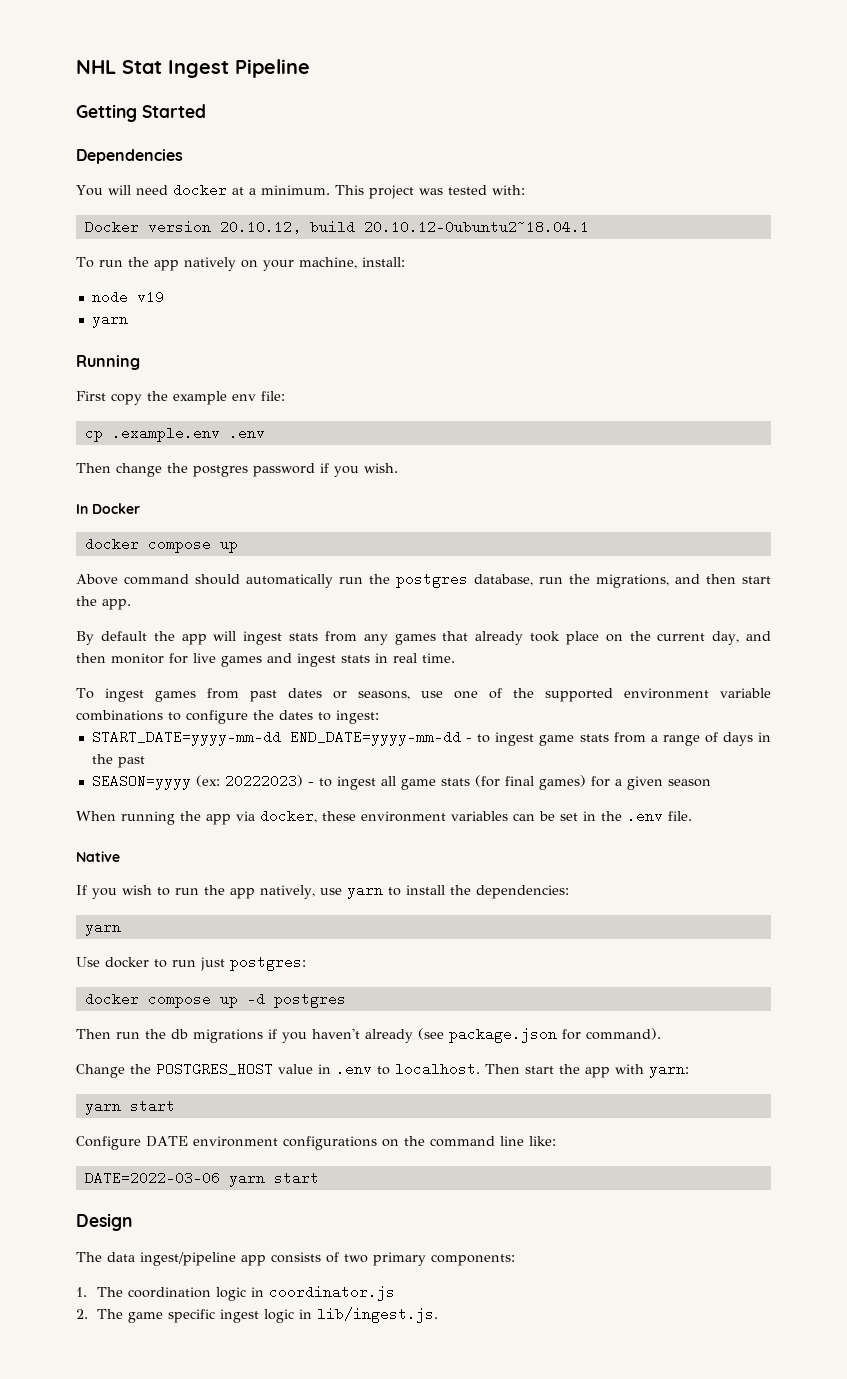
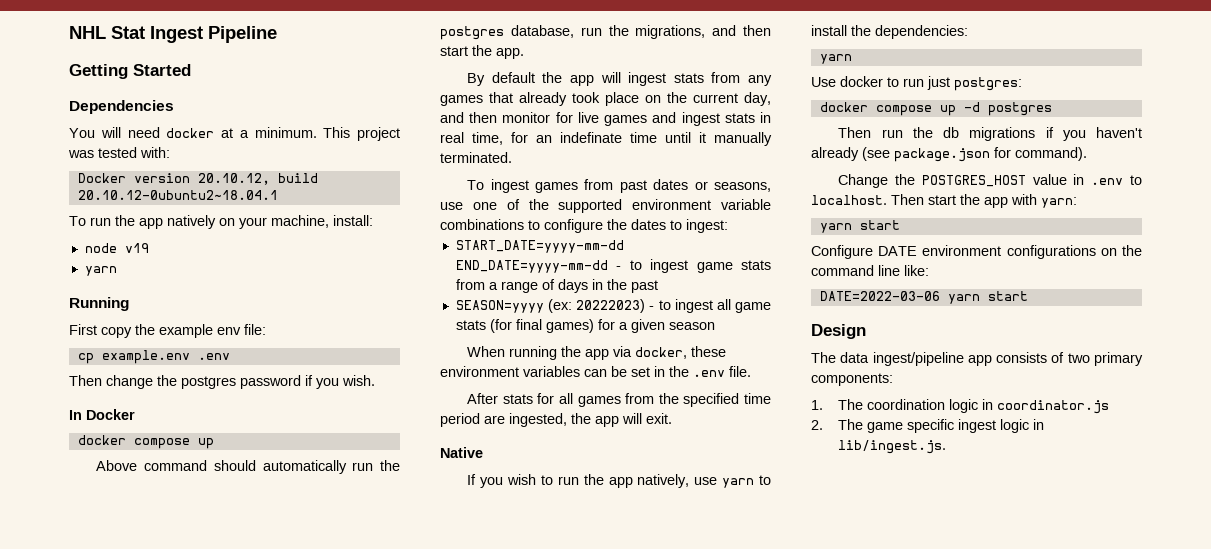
- cp .example.env .env
+ cp example.env .env
- By default the app will ingest stats from any games that already took place on the current day, and then monitor for live games and ingest stats in real time.
+ By default the app will ingest stats from any games that already took place on the current day, and then monitor for live games and ingest stats in real time, for an indefinate time until it manually terminated.
+ After stats for all games from the specified time period are ingested, the app will exit.

